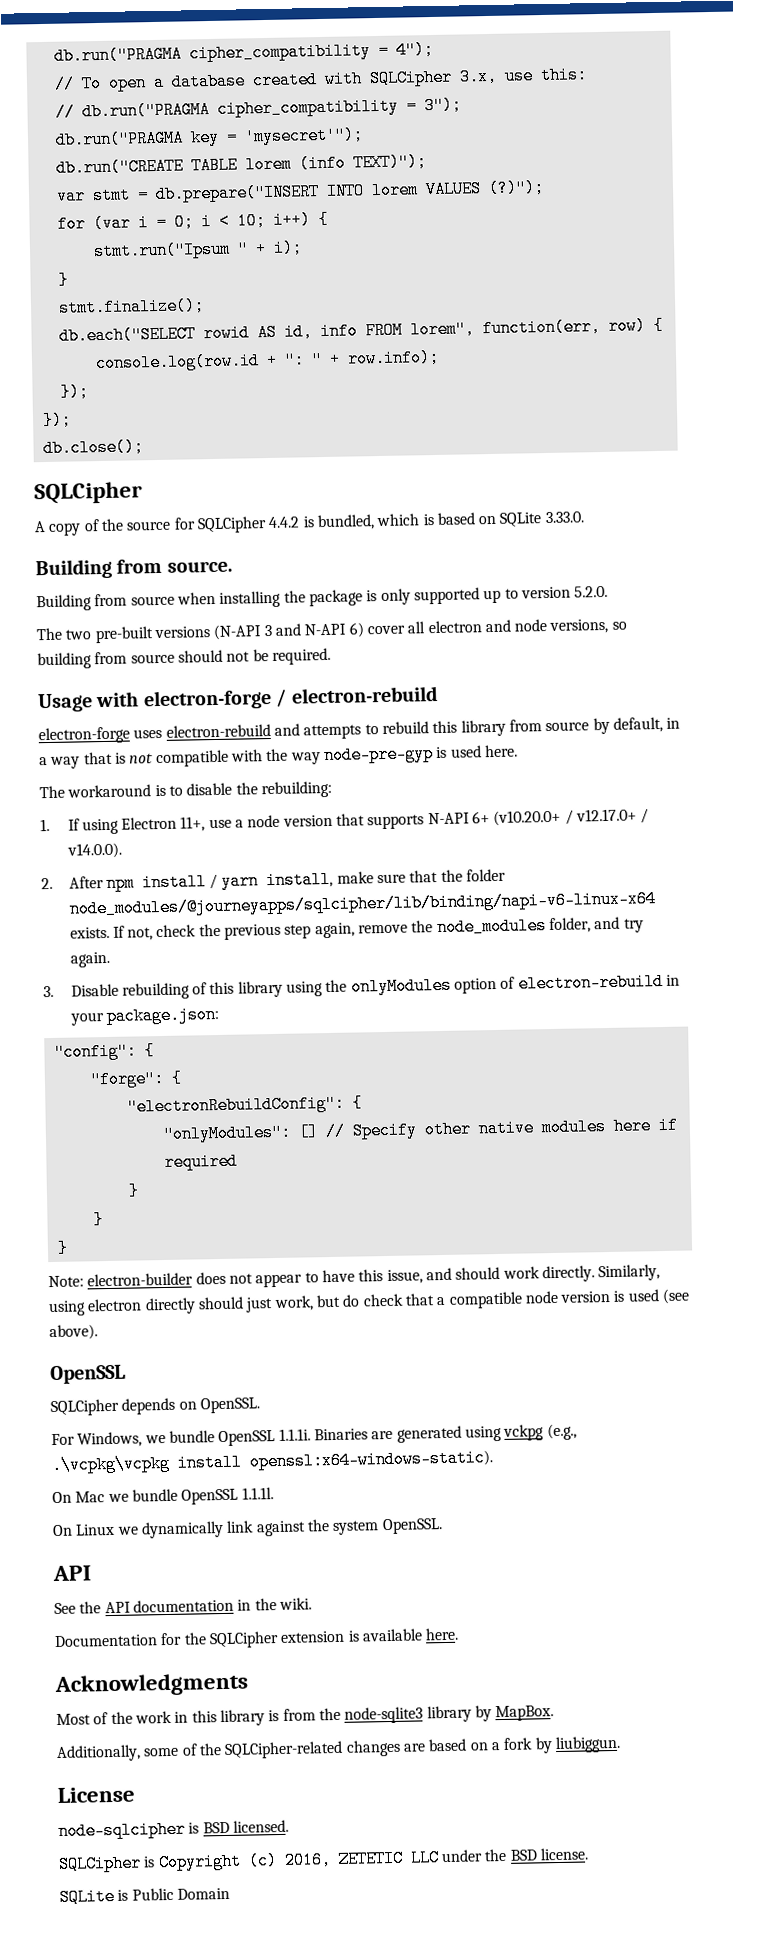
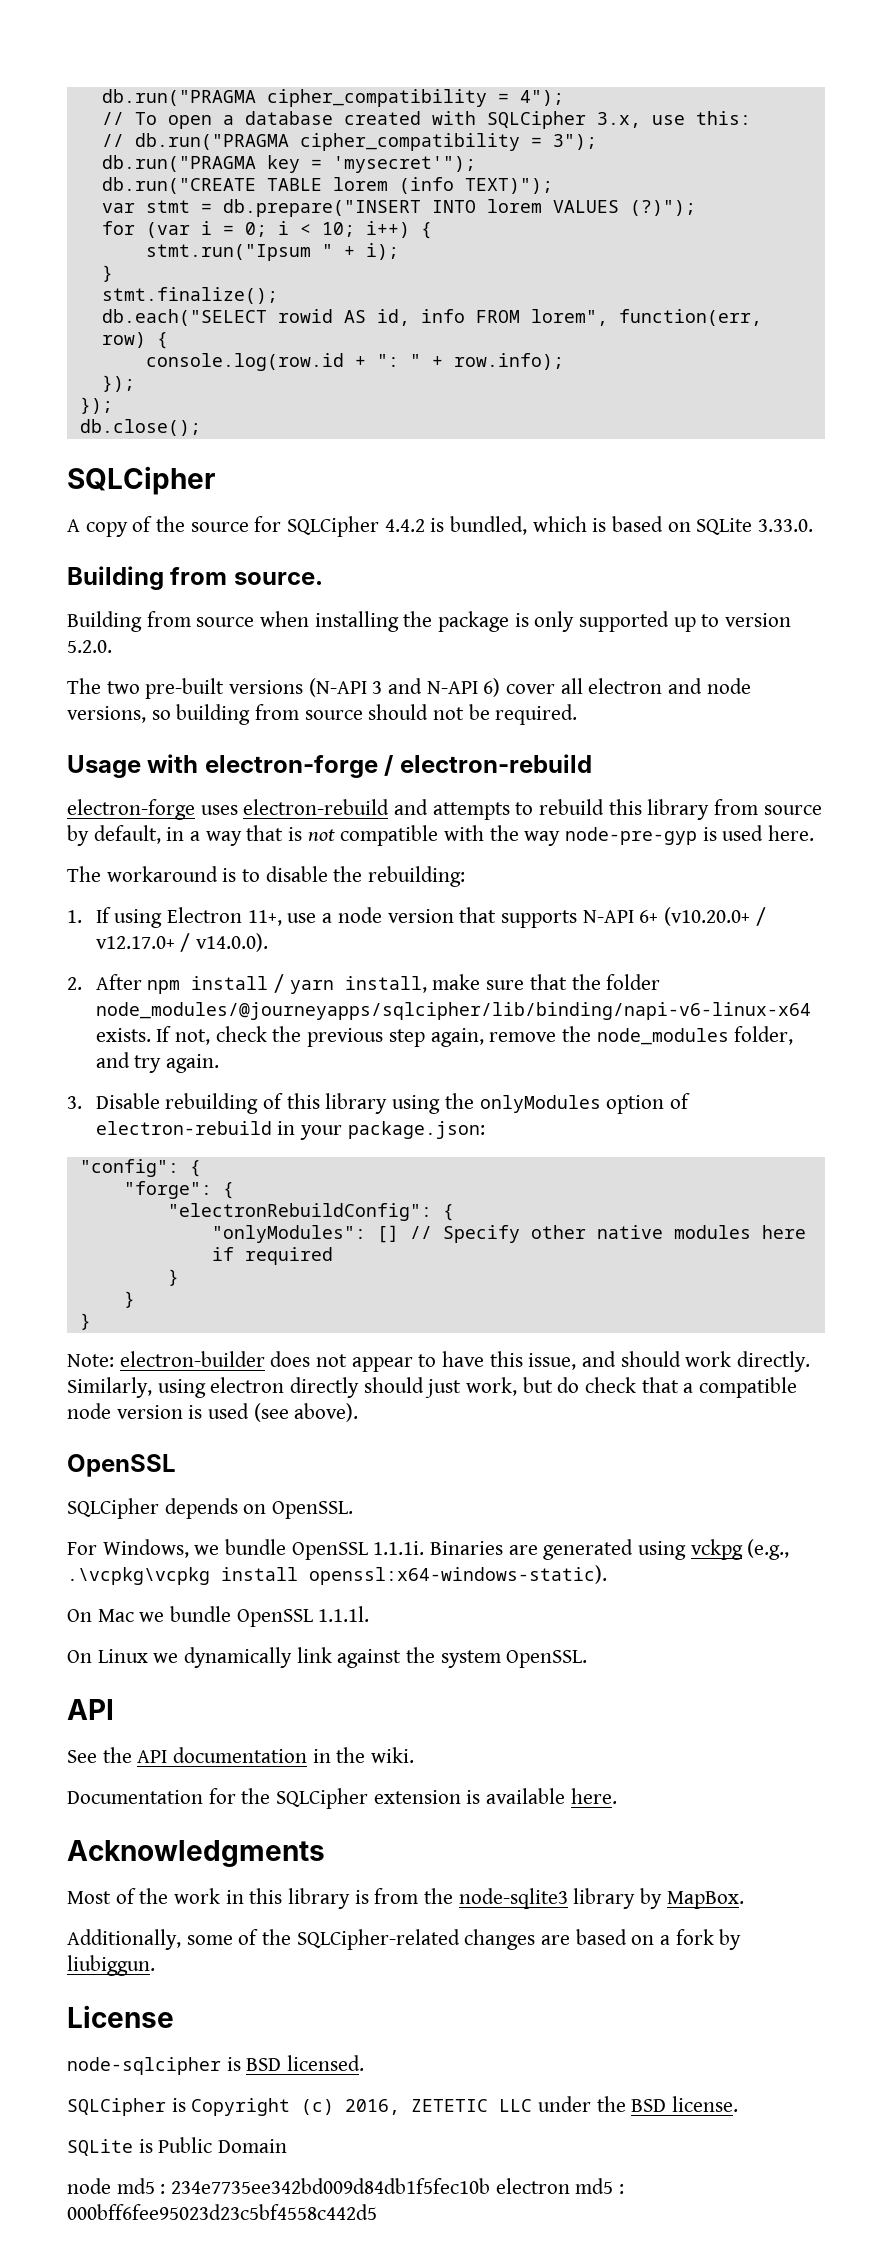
+ node md5 : 234e7735ee342bd009d84db1f5fec10b electron md5 : 000bff6fee95023d23c5bf4558c442d5

